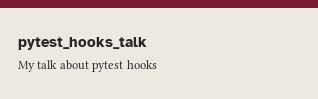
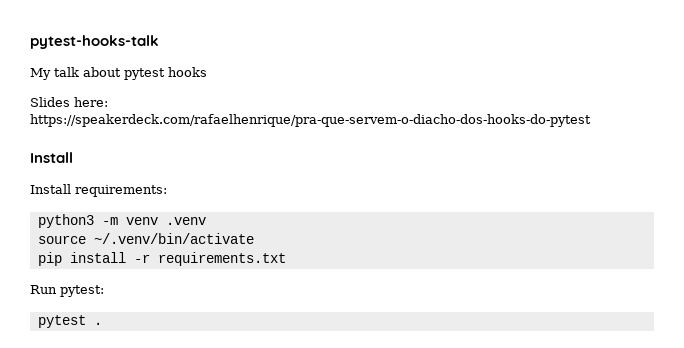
- pytest_hooks_talk
+ pytest-hooks-talk
+ Slides here: https://speakerdeck.com/rafaelhenrique/pra-que-servem-o-diacho-dos-hooks-do-pytest
+ Install
+ Install requirements:
+ python3 -m venv .venv
+ source ~/.venv/bin/activate
+ pip install -r requirements.txt
+ Run pytest:
+ pytest .

